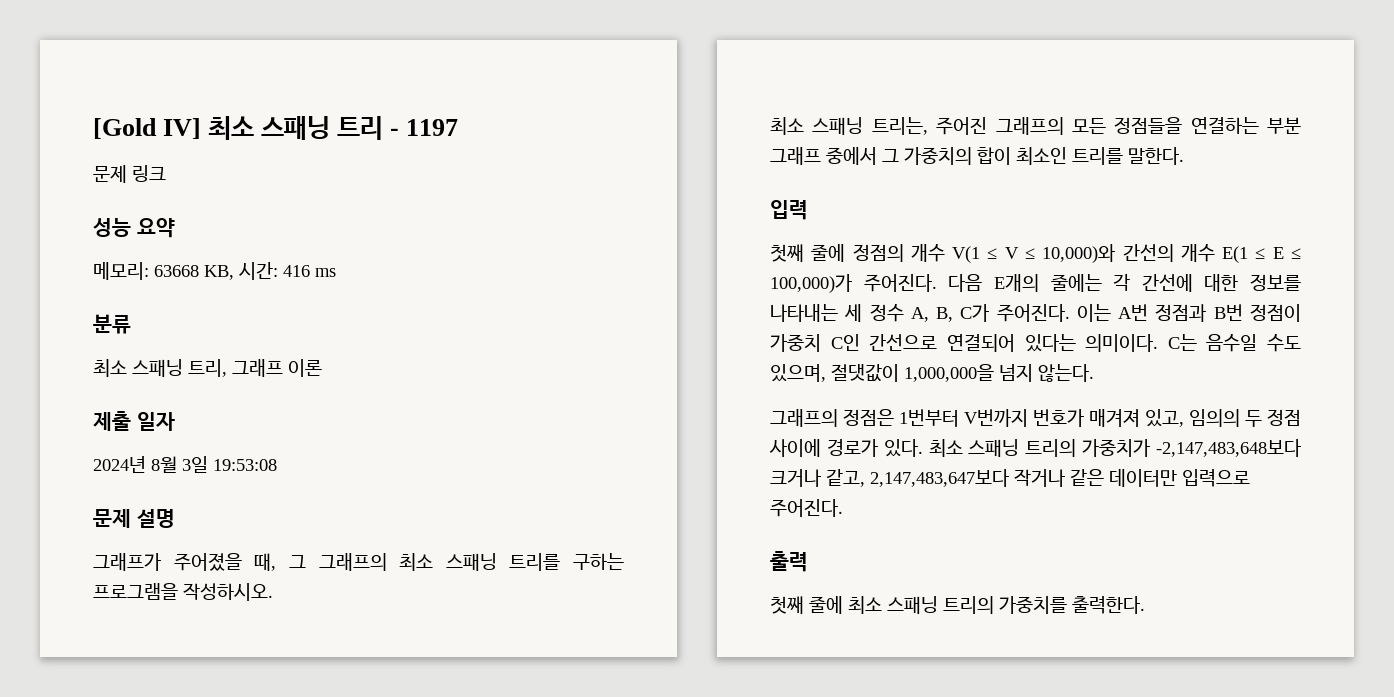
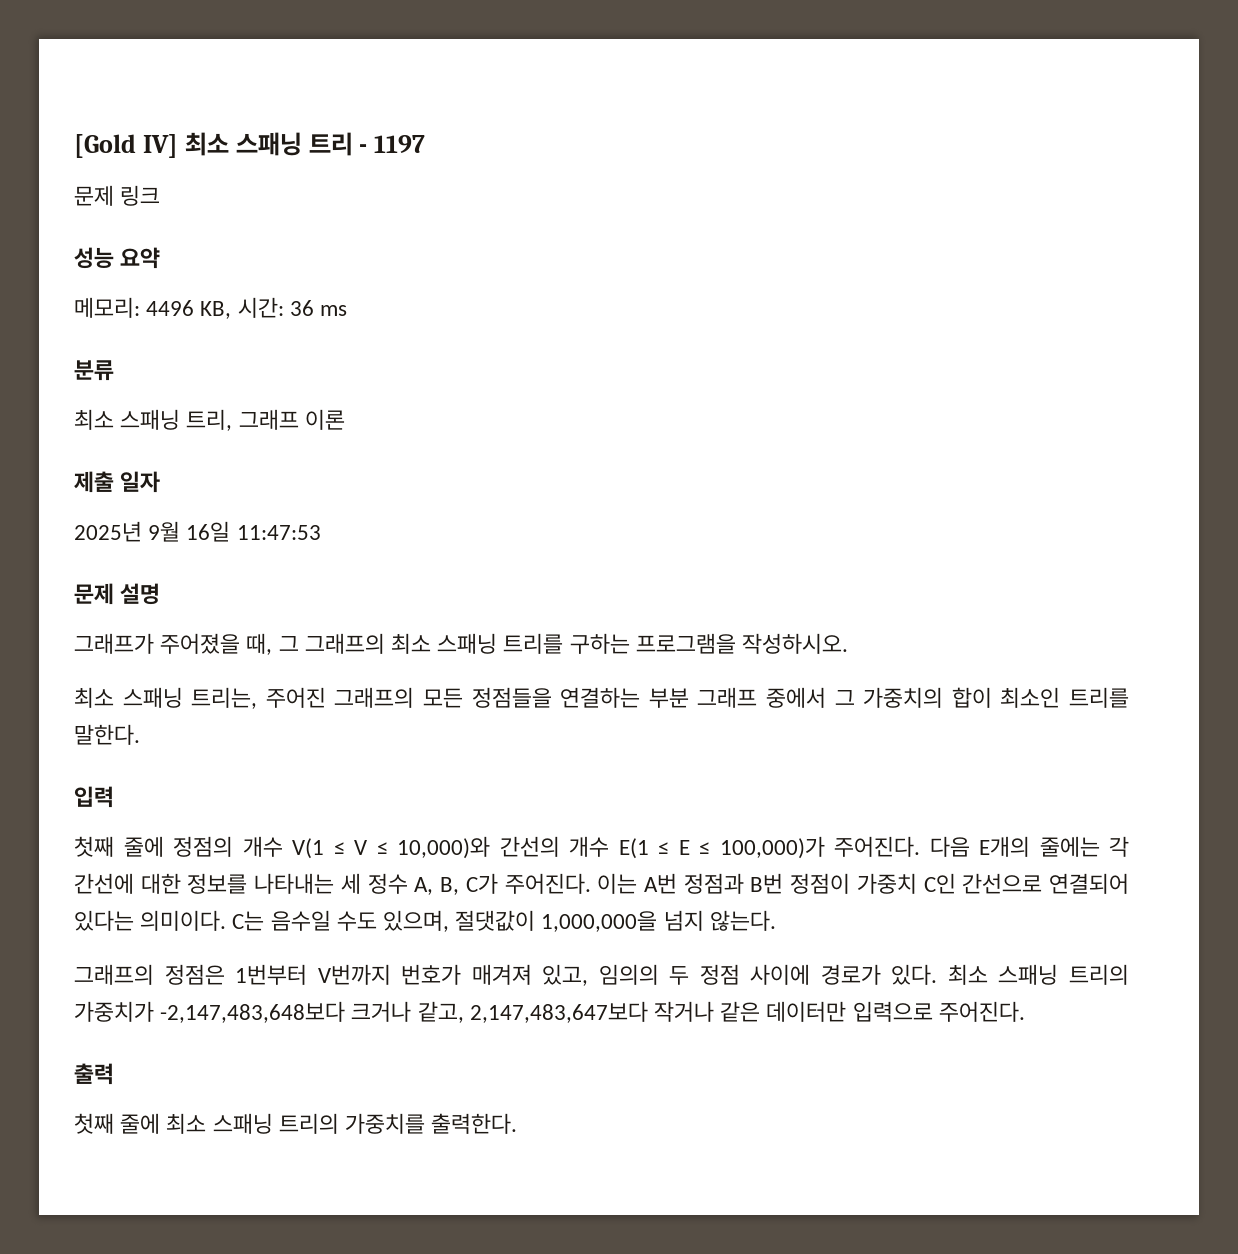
- 메모리: 63668 KB, 시간: 416 ms
+ 메모리: 4496 KB, 시간: 36 ms
- 2024년 8월 3일 19:53:08
+ 2025년 9월 16일 11:47:53

